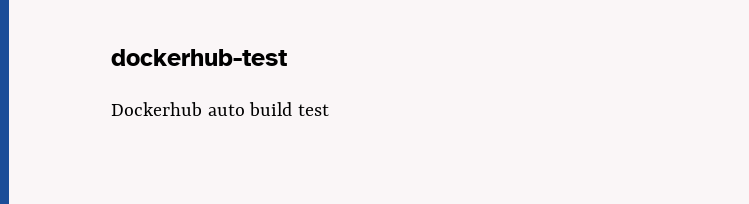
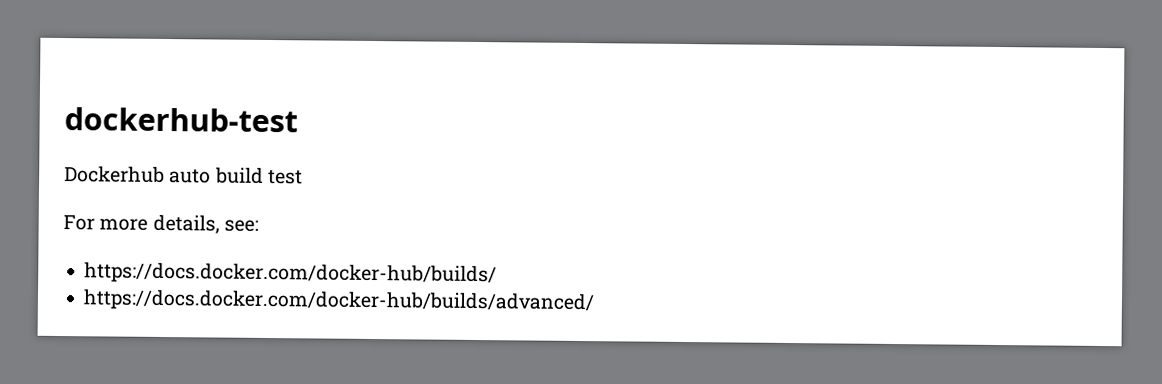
+ For more details, see:
+ https://docs.docker.com/docker-hub/builds/
+ https://docs.docker.com/docker-hub/builds/advanced/

